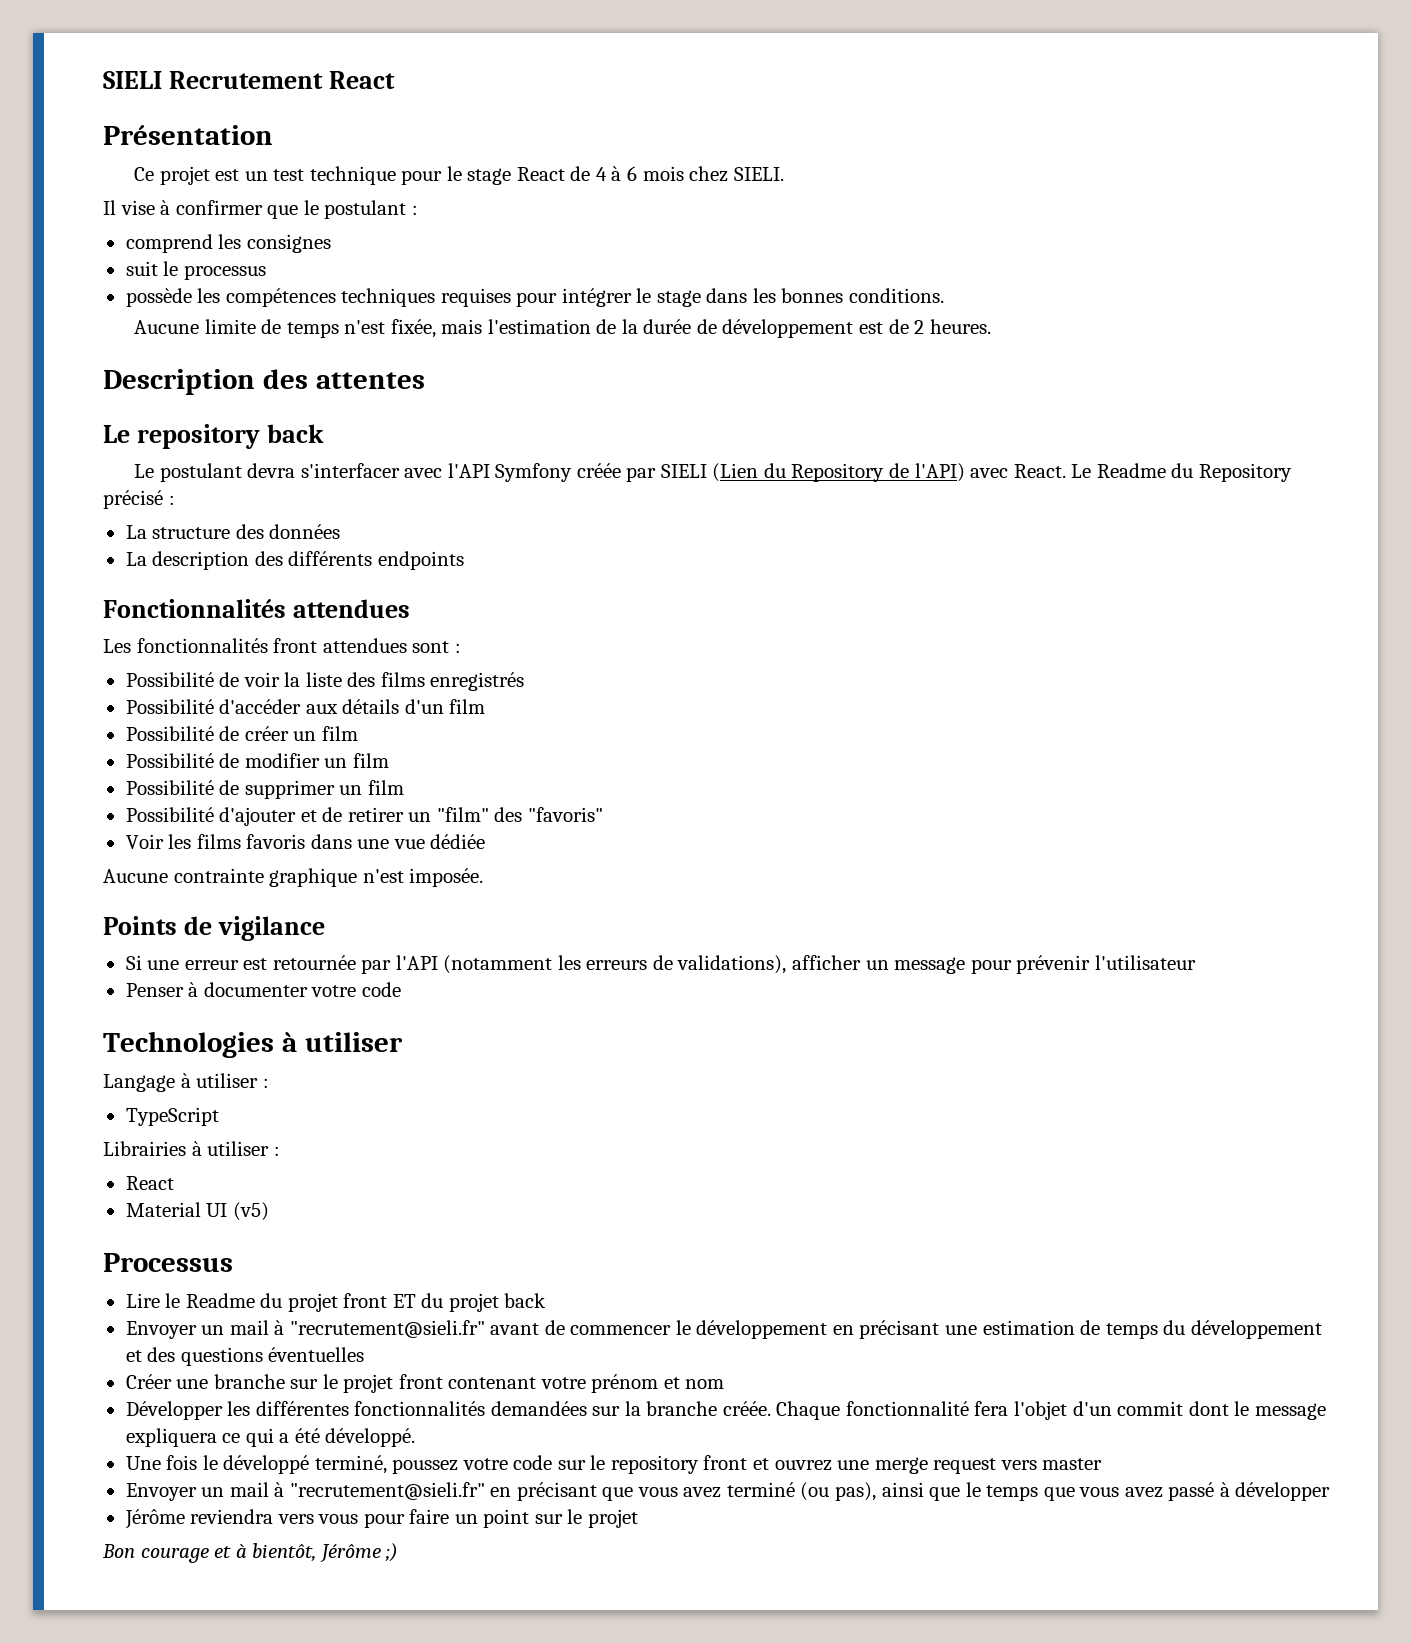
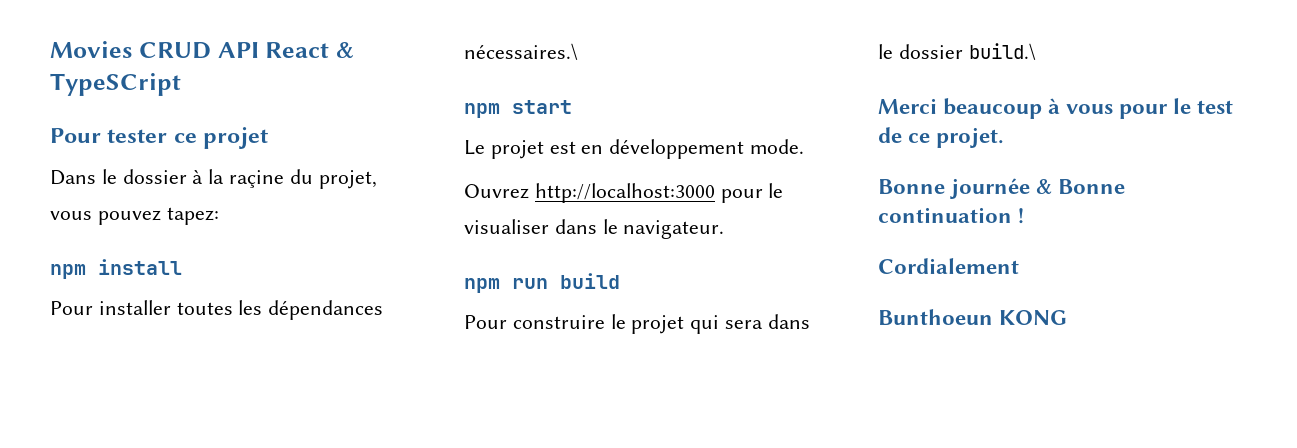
- SIELI Recrutement React
- Présentation
- Ce projet est un test technique pour le stage React de 4 à 6 mois chez SIELI.
- Il vise à confirmer que le postulant :
- comprend les consignes
- suit le processus
- possède les compétences techniques requises pour intégrer le stage dans les bonnes conditions.
- Aucune limite de temps n'est fixée, mais l'estimation de la durée de développement est de 2 heures.
- Description des attentes
- Le repository back
- Le postulant devra s'interfacer avec l'API Symfony créée par SIELI (Lien du Repository de l'API) avec React. Le Readme du Repository précisé :
- La structure des données
- La description des différents endpoints
- Fonctionnalités attendues
- Les fonctionnalités front attendues sont :
- Possibilité de voir la liste des films enregistrés
- Possibilité d'accéder aux détails d'un film
- Possibilité de créer un film
- Possibilité de modifier un film
- Possibilité de supprimer un film
- Possibilité d'ajouter et de retirer un "film" des "favoris"
- Voir les films favoris dans une vue dédiée
- Aucune contrainte graphique n'est imposée.
- Points de vigilance
- Si une erreur est retournée par l'API (notamment les erreurs de validations), afficher un message pour prévenir l'utilisateur
- Penser à documenter votre code
- Technologies à utiliser
- Langage à utiliser :
- TypeScript
- Librairies à utiliser :
- React
- Material UI (v5)
- Processus
- Lire le Readme du projet front ET du projet back
- Envoyer un mail à "recrutement@sieli.fr" avant de commencer le développement en précisant une estimation de temps du développement et des questions éventuelles
- Créer une branche sur le projet front contenant votre prénom et nom
- Développer les différentes fonctionnalités demandées sur la branche créée. Chaque fonctionnalité fera l'objet d'un commit dont le message expliquera ce qui a été développé.
- Une fois le développé terminé, poussez votre code sur le repository front et ouvrez une merge request vers master
- Envoyer un mail à "recrutement@sieli.fr" en précisant que vous avez terminé (ou pas), ainsi que le temps que vous avez passé à développer
- Jérôme reviendra vers vous pour faire un point sur le projet
- Bon courage et à bientôt, Jérôme ;)
+ Movies CRUD API React & TypeSCript
+ Pour tester ce projet
+ Dans le dossier à la raçine du projet, vous pouvez tapez:
+ npm install
+ Pour installer toutes les dépendances nécessaires.\
+ npm start
+ Le projet est en développement mode.
+ Ouvrez http://localhost:3000 pour le visualiser dans le navigateur.
+ npm run build
+ Pour construire le projet qui sera dans le dossier build.\
+ Merci beaucoup à vous pour le test de ce projet.
+ Bonne journée & Bonne continuation !
+ Cordialement
+ Bunthoeun KONG

